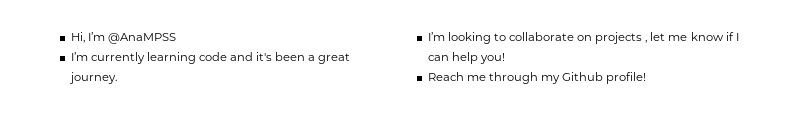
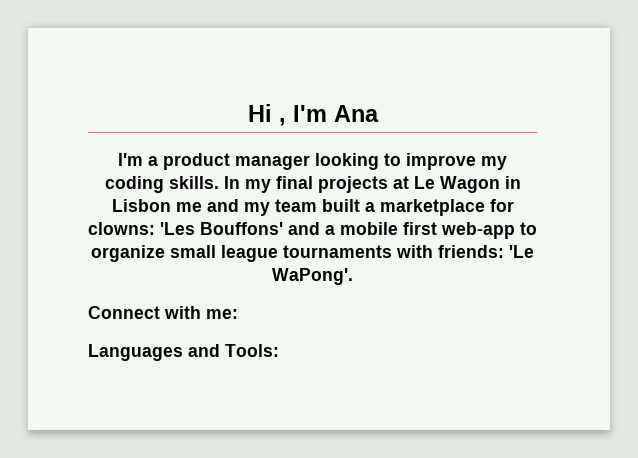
- Hi, I’m @AnaMPSS
- I’m currently learning code and it's been a great journey.
- I’m looking to collaborate on projects , let me know if I can help you!
- Reach me through my Github profile!
+ Hi , I'm Ana
+ I'm a product manager looking to improve my coding skills. In my final projects at Le Wagon in Lisbon me and my team built a marketplace for clowns: 'Les Bouffons' and a mobile first web-app to organize small league tournaments with friends: 'Le WaPong'.
+ Connect with me:
+ Languages and Tools:

